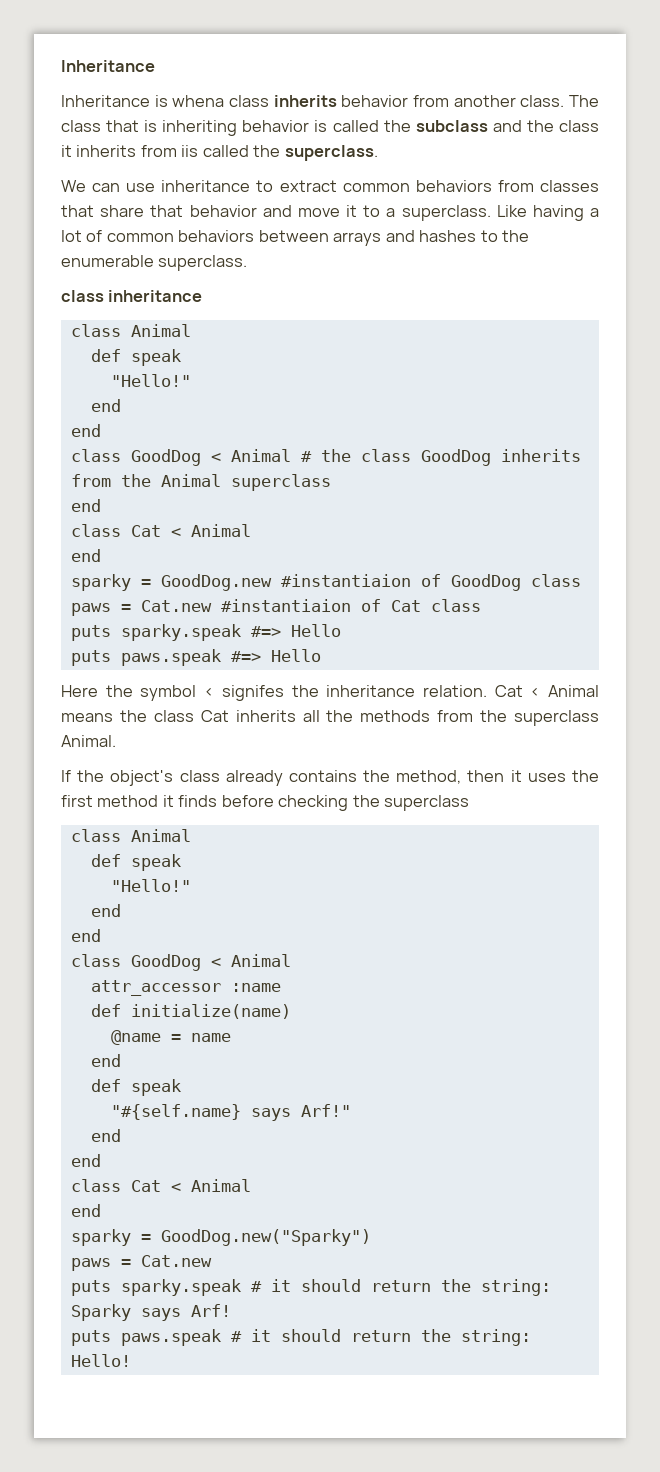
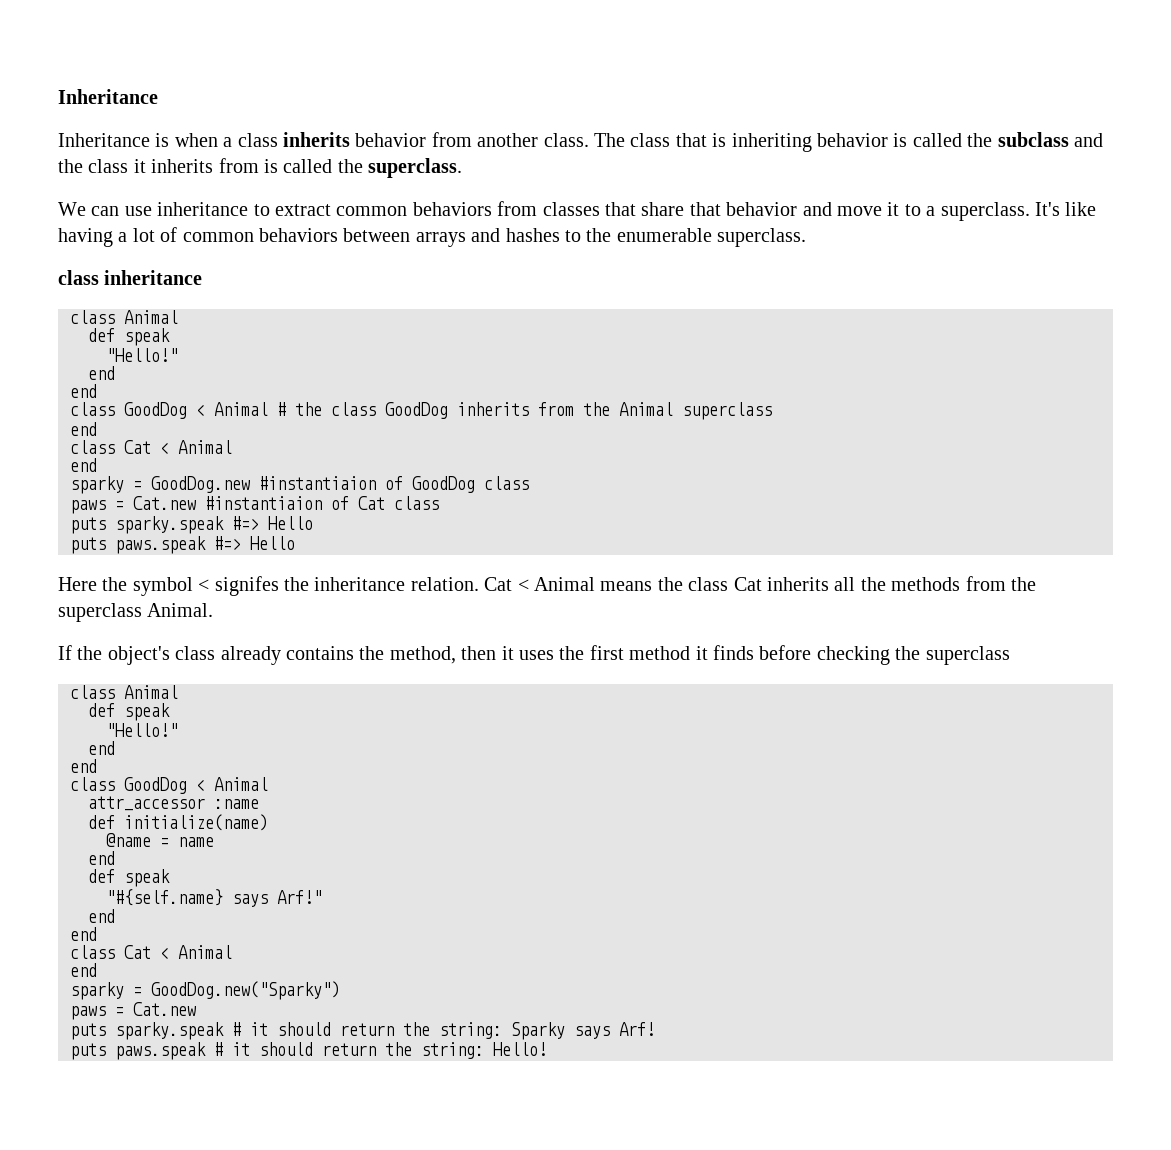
- Inheritance is whena class inherits behavior from another class.
+ Inheritance is when a class inherits behavior from another class.
- The class that is inheriting behavior is called the subclass and the class it inherits from iis called the superclass.
+ The class that is inheriting behavior is called the subclass and the class it inherits from is called the superclass.
- Like having a lot of common behaviors between arrays and hashes to the enumerable superclass.
+ It's like having a lot of common behaviors between arrays and hashes to the enumerable superclass.

